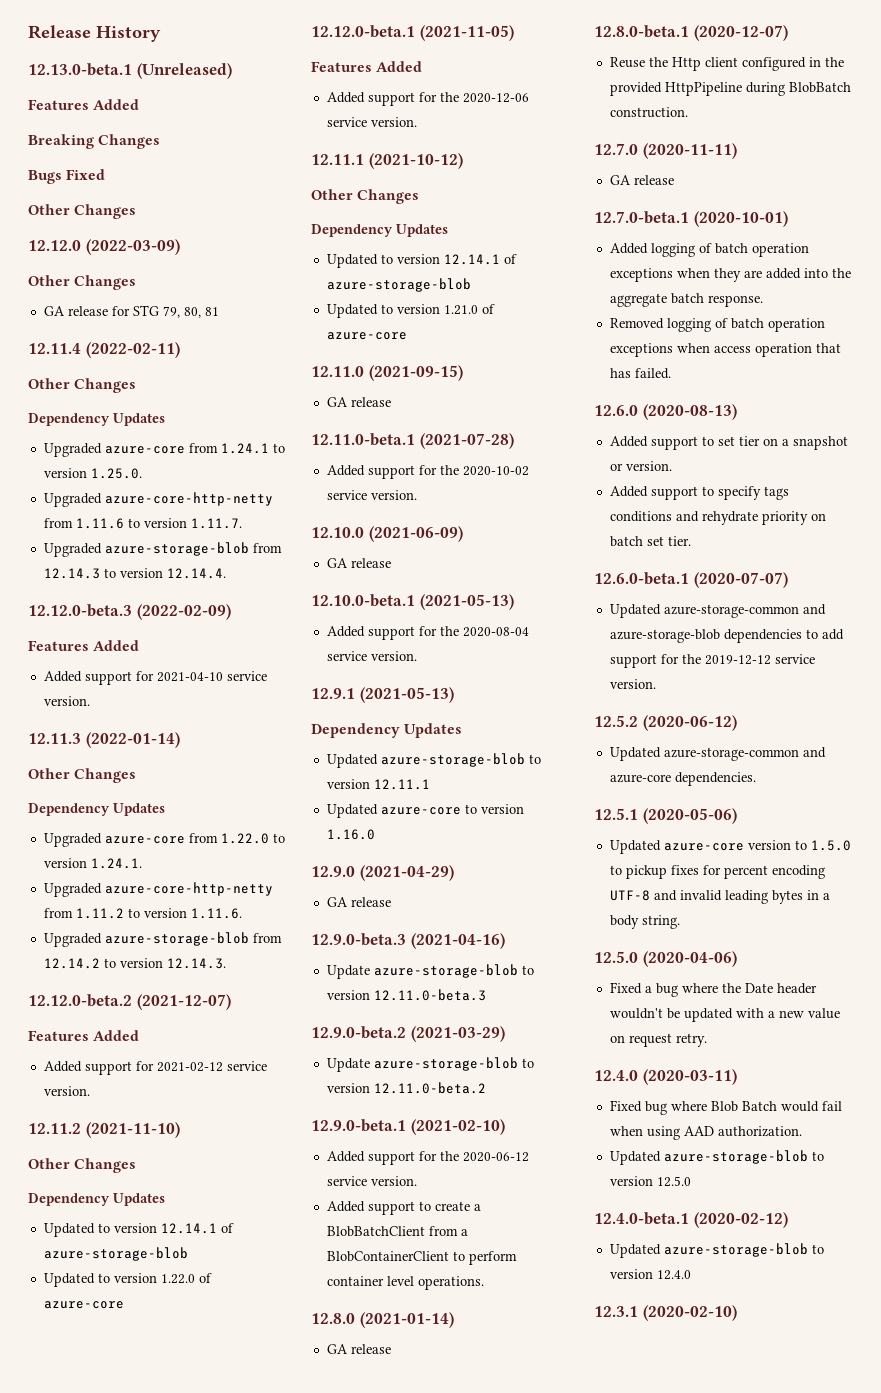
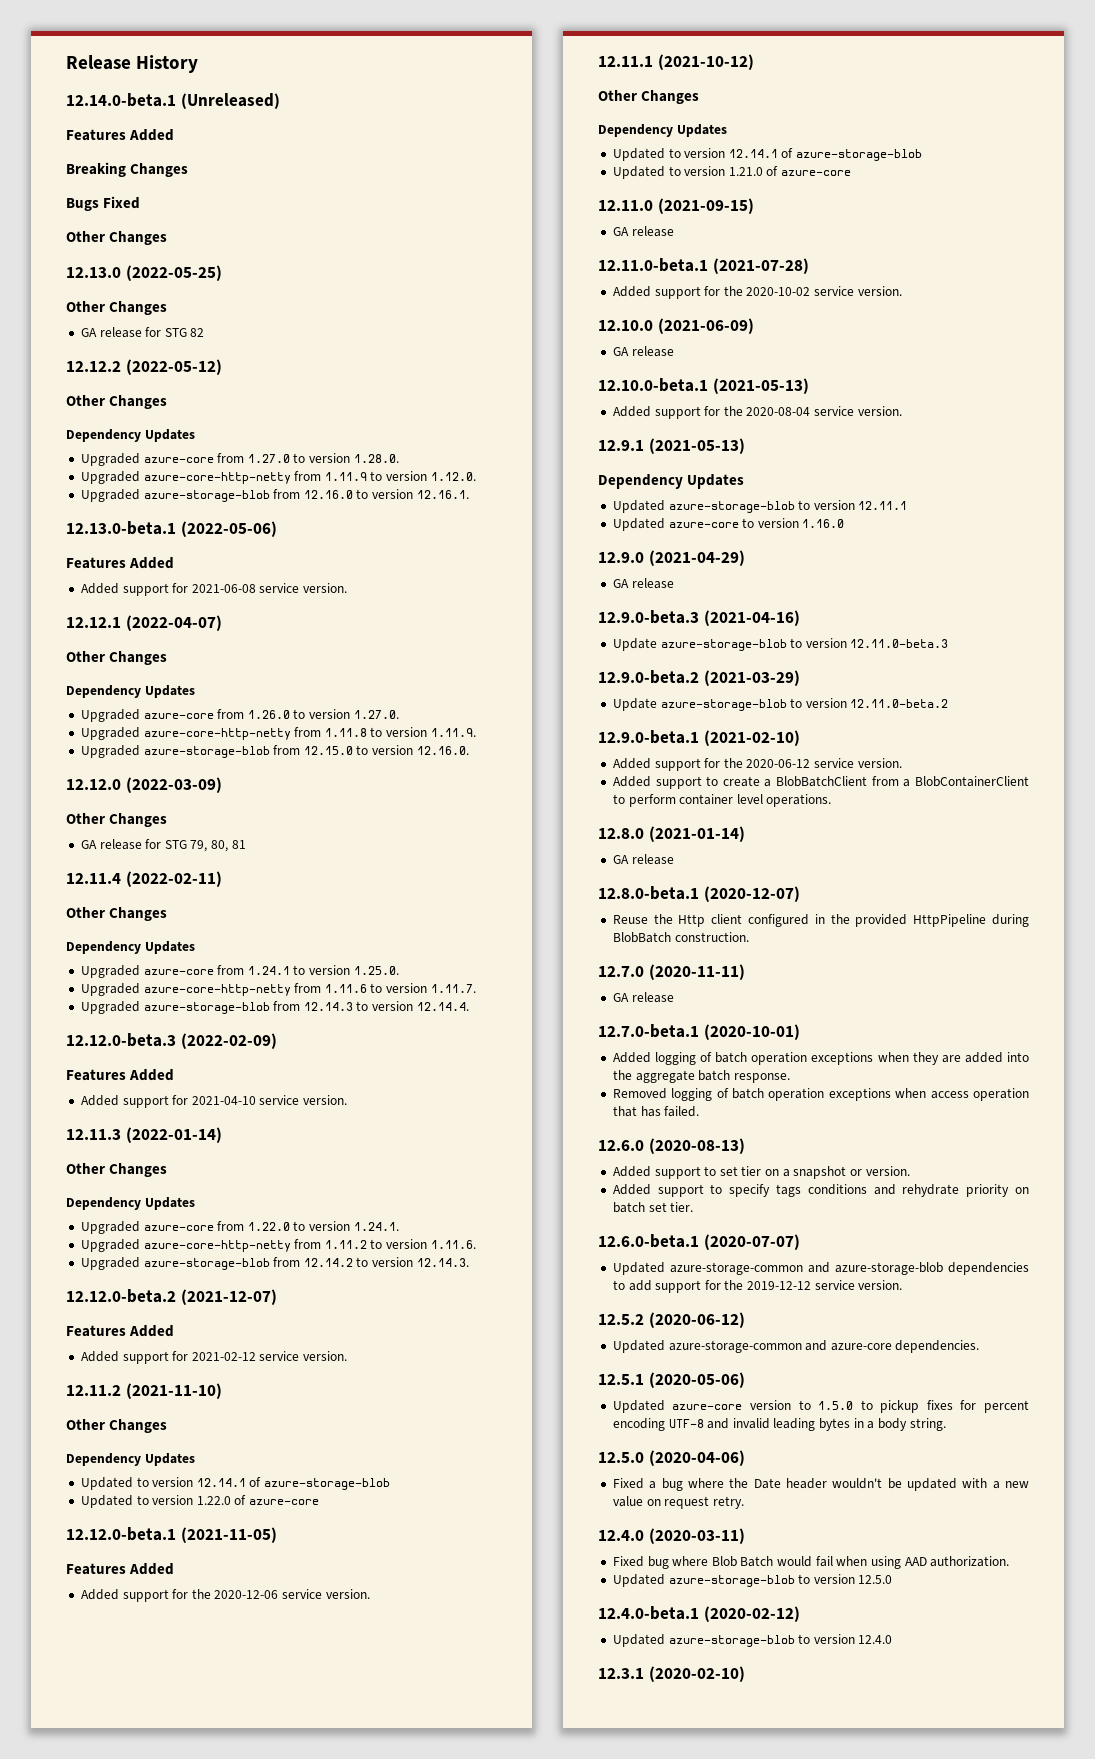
- 12.13.0-beta.1 (Unreleased)
+ 12.14.0-beta.1 (Unreleased)
+ 12.13.0 (2022-05-25)
+ Other Changes
+ GA release for STG 82
+ 12.12.2 (2022-05-12)
+ Other Changes
+ Dependency Updates
+ Upgraded azure-core from 1.27.0 to version 1.28.0.
+ Upgraded azure-core-http-netty from 1.11.9 to version 1.12.0.
+ Upgraded azure-storage-blob from 12.16.0 to version 12.16.1.
+ 12.13.0-beta.1 (2022-05-06)
+ Features Added
+ Added support for 2021-06-08 service version.
+ 12.12.1 (2022-04-07)
+ Other Changes
+ Dependency Updates
+ Upgraded azure-core from 1.26.0 to version 1.27.0.
+ Upgraded azure-core-http-netty from 1.11.8 to version 1.11.9.
+ Upgraded azure-storage-blob from 12.15.0 to version 12.16.0.

